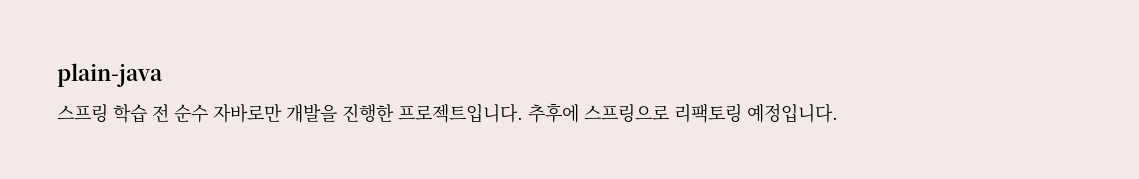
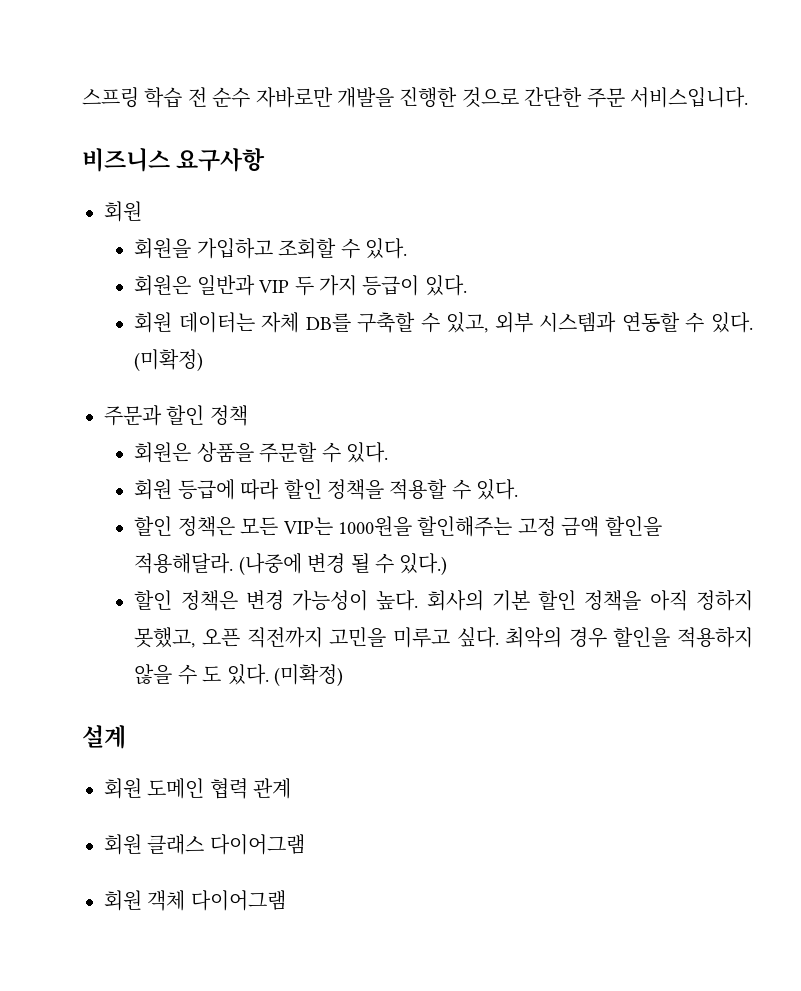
- plain-java
- 스프링 학습 전 순수 자바로만 개발을 진행한 프로젝트입니다. 추후에 스프링으로 리팩토링 예정입니다.
+ 스프링 학습 전 순수 자바로만 개발을 진행한 것으로 간단한 주문 서비스입니다.
+ 비즈니스 요구사항
+ 회원
+ 회원을 가입하고 조회할 수 있다.
+ 회원은 일반과 VIP 두 가지 등급이 있다.
+ 회원 데이터는 자체 DB를 구축할 수 있고, 외부 시스템과 연동할 수 있다. (미확정)
+ 주문과 할인 정책
+ 회원은 상품을 주문할 수 있다.
+ 회원 등급에 따라 할인 정책을 적용할 수 있다.
+ 할인 정책은 모든 VIP는 1000원을 할인해주는 고정 금액 할인을 적용해달라. (나중에 변경 될 수 있다.)
+ 할인 정책은 변경 가능성이 높다. 회사의 기본 할인 정책을 아직 정하지 못했고, 오픈 직전까지 고민을 미루고 싶다. 최악의 경우 할인을 적용하지 않을 수 도 있다. (미확정)
+ 설계
+ 회원 도메인 협력 관계
+ 회원 클래스 다이어그램
+ 회원 객체 다이어그램

